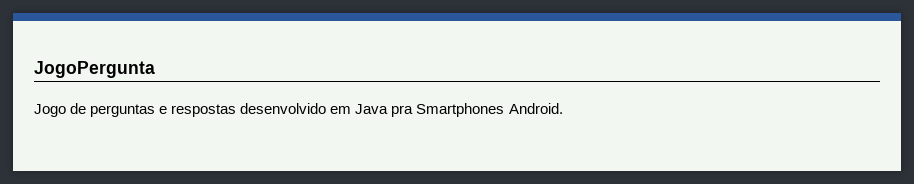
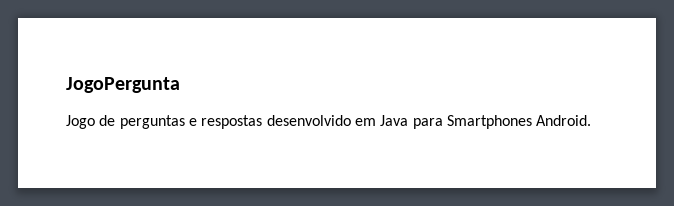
- Jogo de perguntas e respostas desenvolvido em Java pra Smartphones Android.
+ Jogo de perguntas e respostas desenvolvido em Java para Smartphones Android.

